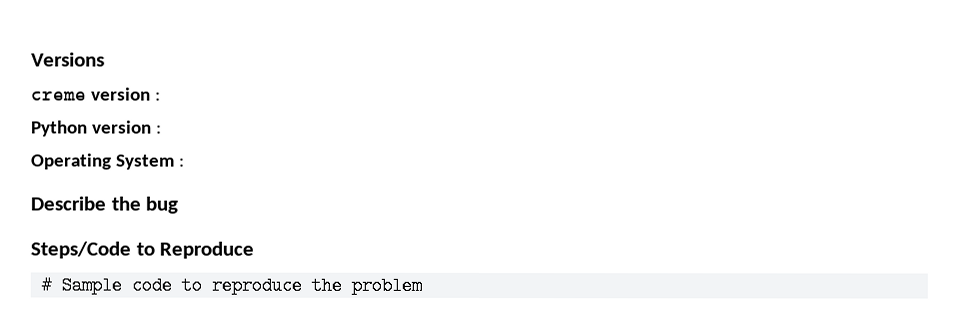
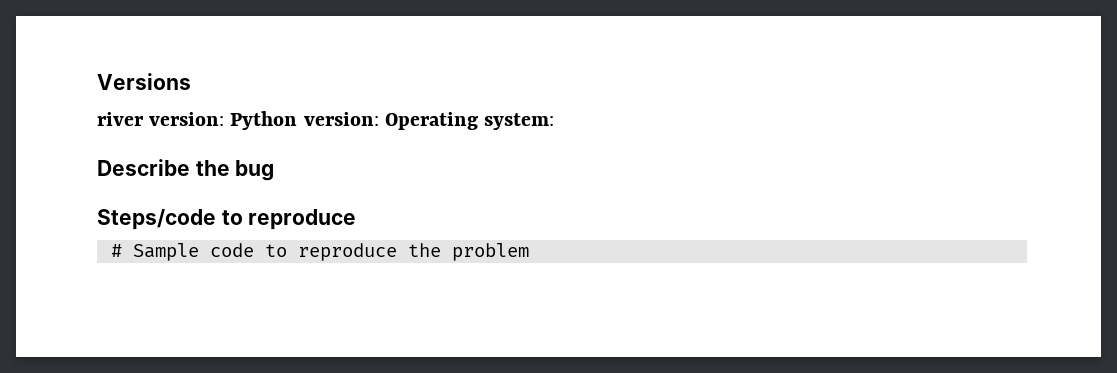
- creme version :
- Python version :
- Operating System :
+ river version: Python version: Operating system:
- Steps/Code to Reproduce
+ Steps/code to reproduce

